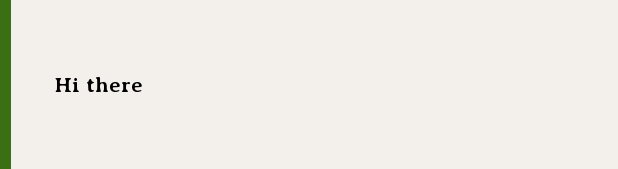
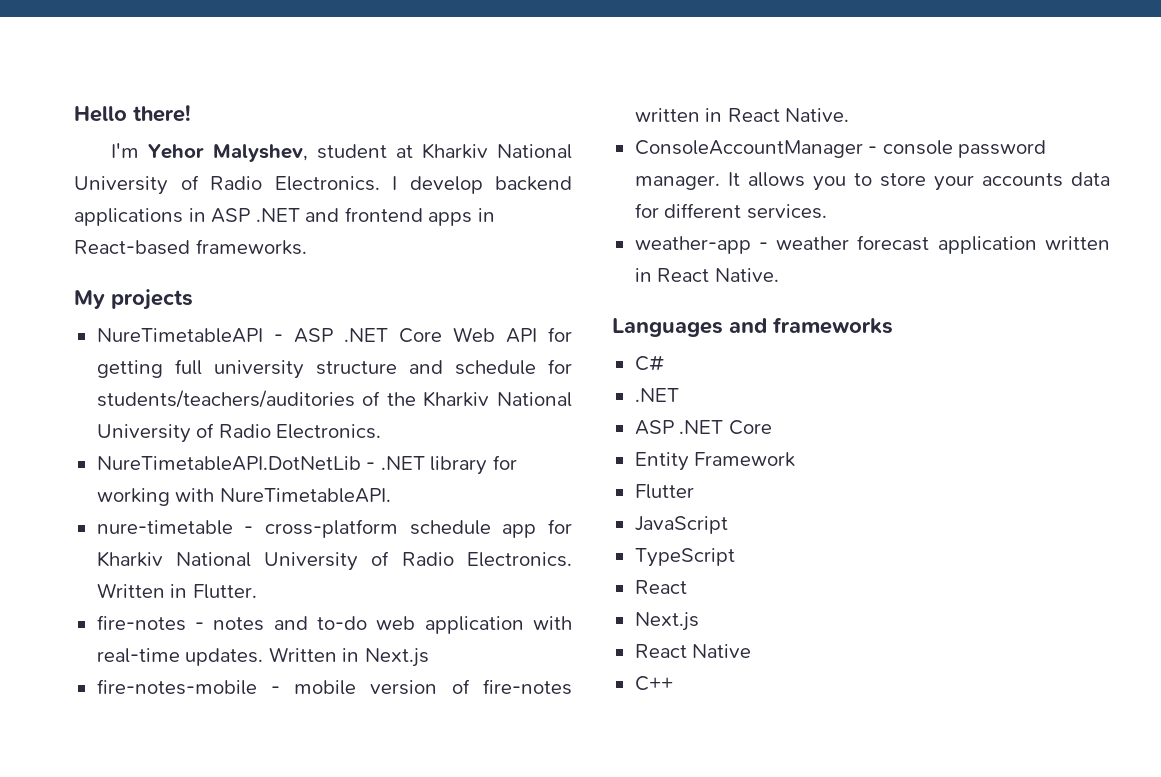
- Hi there
+ Hello there!
+ I'm Yehor Malyshev, student at Kharkiv National University of Radio Electronics. I develop backend applications in ASP .NET and frontend apps in React-based frameworks.
+ My projects
+ NureTimetableAPI - ASP .NET Core Web API for getting full university structure and schedule for students/teachers/auditories of the Kharkiv National University of Radio Electronics.
+ NureTimetableAPI.DotNetLib - .NET library for working with NureTimetableAPI.
+ nure-timetable - cross-platform schedule app for Kharkiv National University of Radio Electronics. Written in Flutter.
+ fire-notes - notes and to-do web application with real-time updates. Written in Next.js
+ fire-notes-mobile - mobile version of fire-notes written in React Native.
+ ConsoleAccountManager - console password manager. It allows you to store your accounts data for different services.
+ weather-app - weather forecast application written in React Native.
+ Languages and frameworks
+ C#
+ .NET
+ ASP .NET Core
+ Entity Framework
+ Flutter
+ JavaScript
+ TypeScript
+ React
+ Next.js
+ React Native
+ C++

